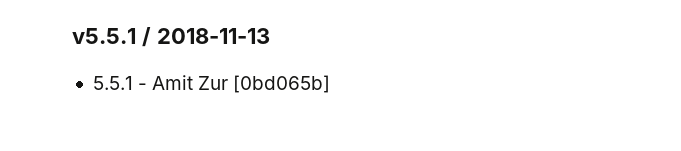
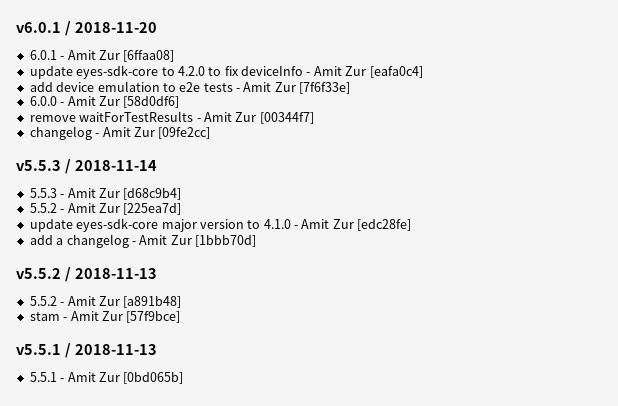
+ v6.0.1 / 2018-11-20
+ 6.0.1 - Amit Zur [6ffaa08]
+ update eyes-sdk-core to 4.2.0 to fix deviceInfo - Amit Zur [eafa0c4]
+ add device emulation to e2e tests - Amit Zur [7f6f33e]
+ 6.0.0 - Amit Zur [58d0df6]
+ remove waitForTestResults - Amit Zur [00344f7]
+ changelog - Amit Zur [09fe2cc]
+ v5.5.3 / 2018-11-14
+ 5.5.3 - Amit Zur [d68c9b4]
+ 5.5.2 - Amit Zur [225ea7d]
+ update eyes-sdk-core major version to 4.1.0 - Amit Zur [edc28fe]
+ add a changelog - Amit Zur [1bbb70d]
+ v5.5.2 / 2018-11-13
+ 5.5.2 - Amit Zur [a891b48]
+ stam - Amit Zur [57f9bce]

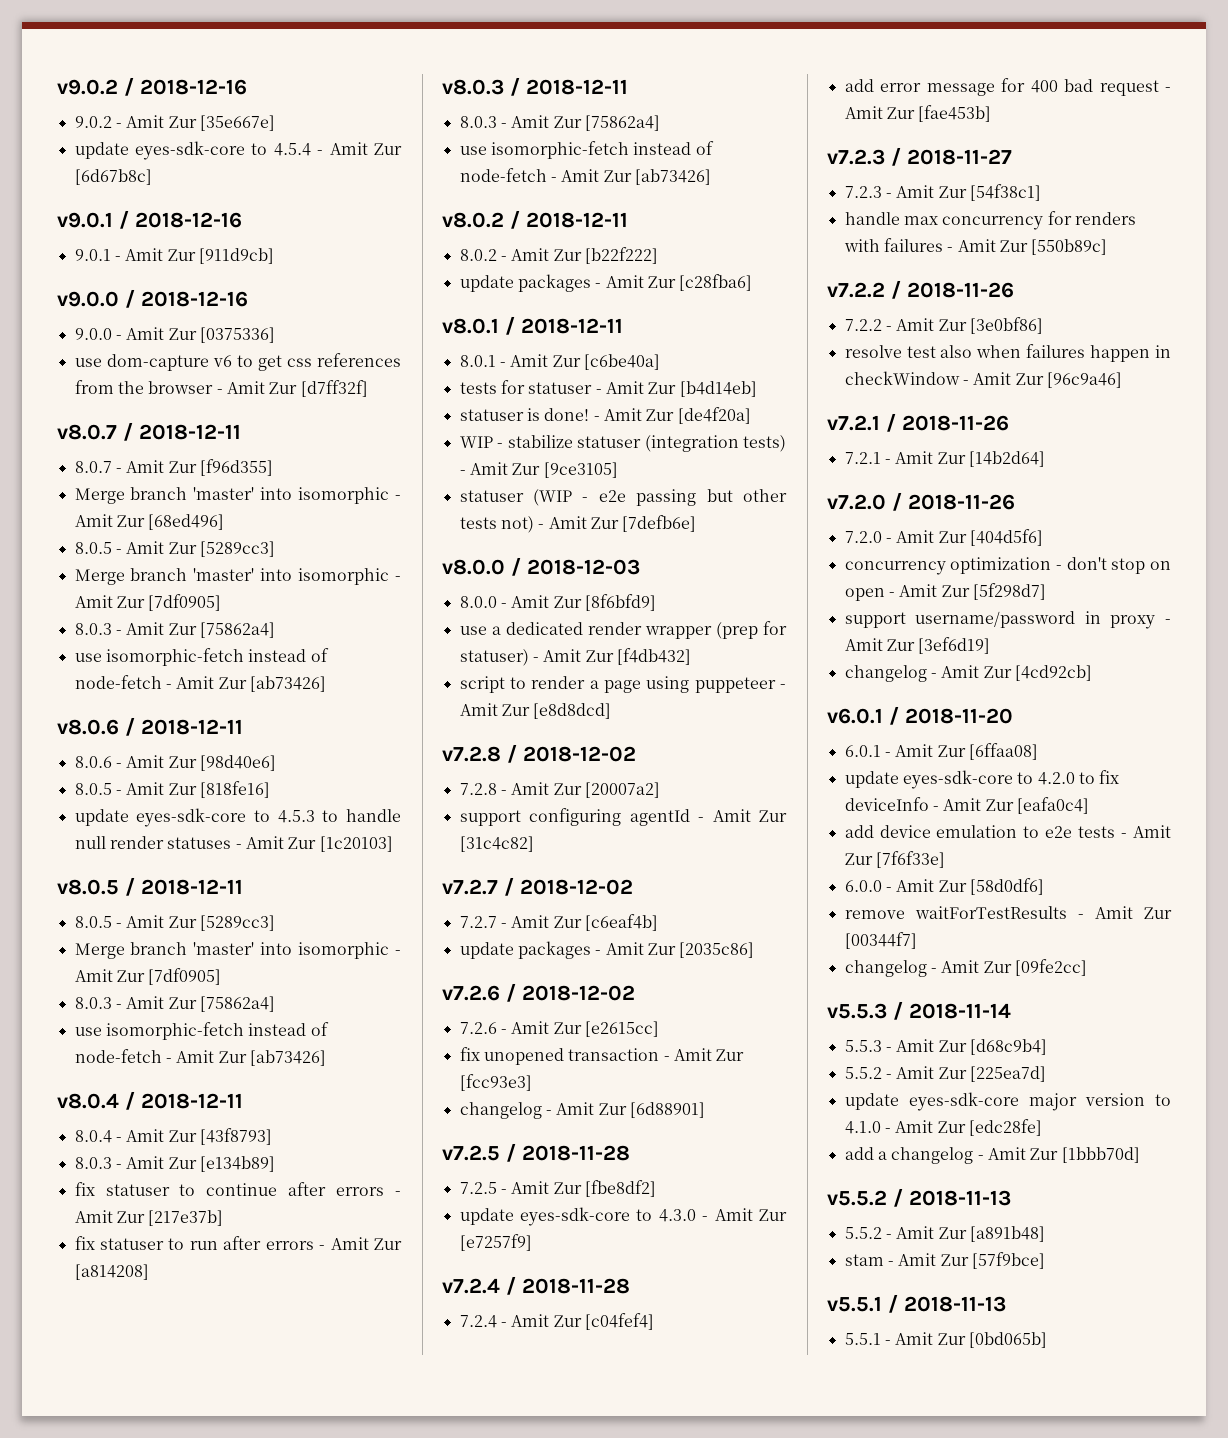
+ v9.0.2 / 2018-12-16
+ 9.0.2 - Amit Zur [35e667e]
+ update eyes-sdk-core to 4.5.4 - Amit Zur [6d67b8c]
+ v9.0.1 / 2018-12-16
+ 9.0.1 - Amit Zur [911d9cb]
+ v9.0.0 / 2018-12-16
+ 9.0.0 - Amit Zur [0375336]
+ use dom-capture v6 to get css references from the browser - Amit Zur [d7ff32f]
+ v8.0.7 / 2018-12-11
+ 8.0.7 - Amit Zur [f96d355]
+ Merge branch 'master' into isomorphic - Amit Zur [68ed496]
+ 8.0.5 - Amit Zur [5289cc3]
+ Merge branch 'master' into isomorphic - Amit Zur [7df0905]
+ 8.0.3 - Amit Zur [75862a4]
+ use isomorphic-fetch instead of node-fetch - Amit Zur [ab73426]
+ v8.0.6 / 2018-12-11
+ 8.0.6 - Amit Zur [98d40e6]
+ 8.0.5 - Amit Zur [818fe16]
+ update eyes-sdk-core to 4.5.3 to handle null render statuses - Amit Zur [1c20103]
+ v8.0.5 / 2018-12-11
+ 8.0.5 - Amit Zur [5289cc3]
+ Merge branch 'master' into isomorphic - Amit Zur [7df0905]
+ 8.0.3 - Amit Zur [75862a4]
+ use isomorphic-fetch instead of node-fetch - Amit Zur [ab73426]
+ v8.0.4 / 2018-12-11
+ 8.0.4 - Amit Zur [43f8793]
+ 8.0.3 - Amit Zur [e134b89]
+ fix statuser to continue after errors - Amit Zur [217e37b]
+ fix statuser to run after errors - Amit Zur [a814208]
+ v8.0.3 / 2018-12-11
+ 8.0.3 - Amit Zur [75862a4]
+ use isomorphic-fetch instead of node-fetch - Amit Zur [ab73426]
+ v8.0.2 / 2018-12-11
+ 8.0.2 - Amit Zur [b22f222]
+ update packages - Amit Zur [c28fba6]
+ v8.0.1 / 2018-12-11
+ 8.0.1 - Amit Zur [c6be40a]
+ tests for statuser - Amit Zur [b4d14eb]
+ statuser is done! - Amit Zur [de4f20a]
+ WIP - stabilize statuser (integration tests) - Amit Zur [9ce3105]
+ statuser (WIP - e2e passing but other tests not) - Amit Zur [7defb6e]
+ v8.0.0 / 2018-12-03
+ 8.0.0 - Amit Zur [8f6bfd9]
+ use a dedicated render wrapper (prep for statuser) - Amit Zur [f4db432]
+ script to render a page using puppeteer - Amit Zur [e8d8dcd]
+ v7.2.8 / 2018-12-02
+ 7.2.8 - Amit Zur [20007a2]
+ support configuring agentId - Amit Zur [31c4c82]
+ v7.2.7 / 2018-12-02
+ 7.2.7 - Amit Zur [c6eaf4b]
+ update packages - Amit Zur [2035c86]
+ v7.2.6 / 2018-12-02
+ 7.2.6 - Amit Zur [e2615cc]
+ fix unopened transaction - Amit Zur [fcc93e3]
+ changelog - Amit Zur [6d88901]
+ v7.2.5 / 2018-11-28
+ 7.2.5 - Amit Zur [fbe8df2]
+ update eyes-sdk-core to 4.3.0 - Amit Zur [e7257f9]
+ v7.2.4 / 2018-11-28
+ 7.2.4 - Amit Zur [c04fef4]
+ add error message for 400 bad request - Amit Zur [fae453b]
+ v7.2.3 / 2018-11-27
+ 7.2.3 - Amit Zur [54f38c1]
+ handle max concurrency for renders with failures - Amit Zur [550b89c]
+ v7.2.2 / 2018-11-26
+ 7.2.2 - Amit Zur [3e0bf86]
+ resolve test also when failures happen in checkWindow - Amit Zur [96c9a46]
+ v7.2.1 / 2018-11-26
+ 7.2.1 - Amit Zur [14b2d64]
+ v7.2.0 / 2018-11-26
+ 7.2.0 - Amit Zur [404d5f6]
+ concurrency optimization - don't stop on open - Amit Zur [5f298d7]
+ support username/password in proxy - Amit Zur [3ef6d19]
+ changelog - Amit Zur [4cd92cb]

